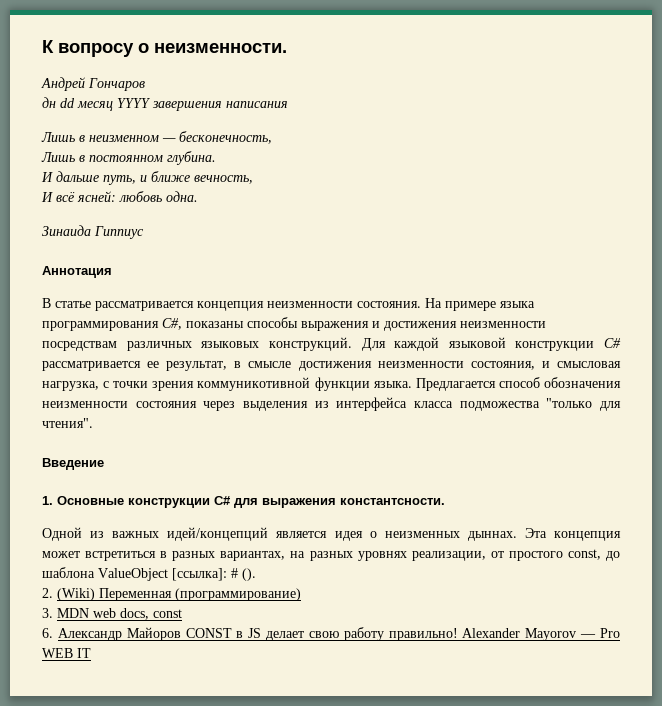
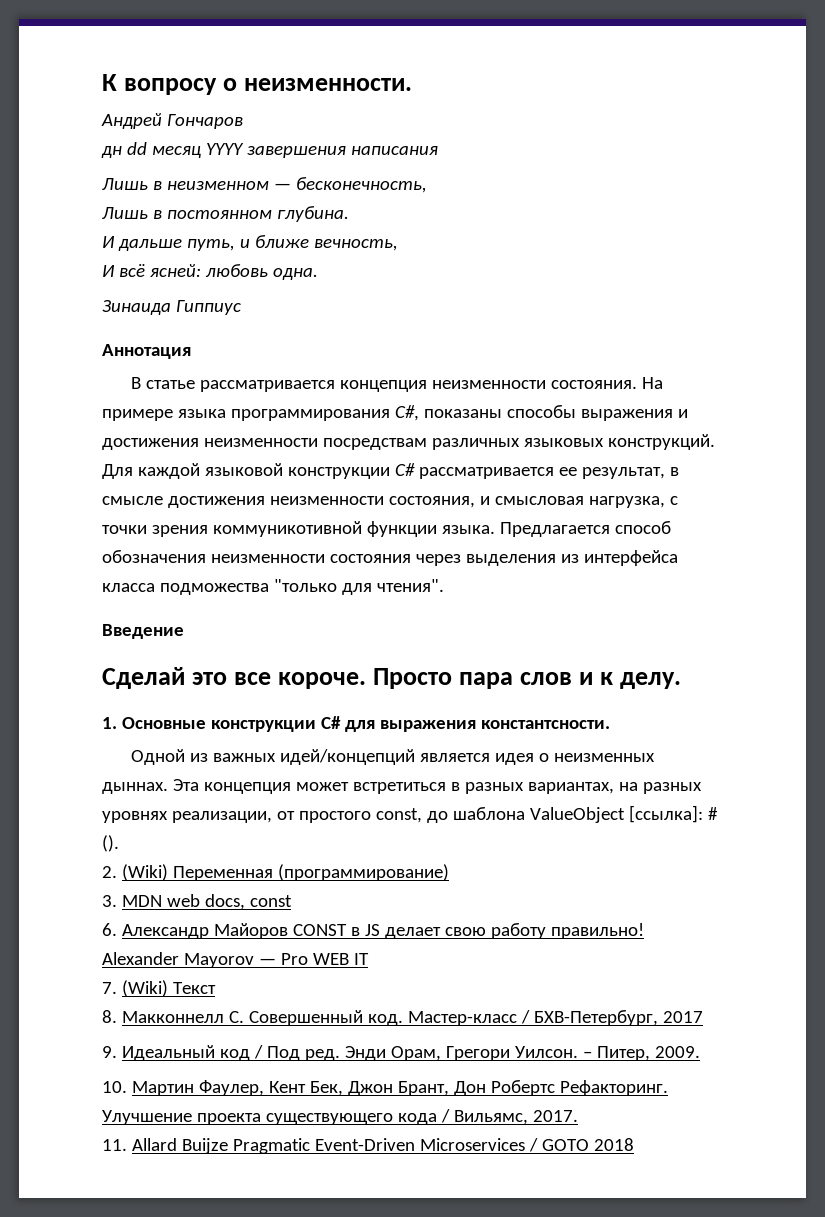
+ Сделай это все короче. Просто пара слов и к делу.
+ 7. (Wiki) Текст
+ 8. Макконнелл С. Совершенный код. Мастер-класс / БХВ-Петербург, 2017
+ 9. Идеальный код / Под ред. Энди Орам, Грегори Уилсон. – Питер, 2009.
+ 10. Мартин Фаулер, Кент Бек, Джон Брант, Дон Робертс Рефакторинг. Улучшение проекта существующего кода / Вильямс, 2017.
+ 11. Allard Buijze Pragmatic Event-Driven Microservices / GOTO 2018

